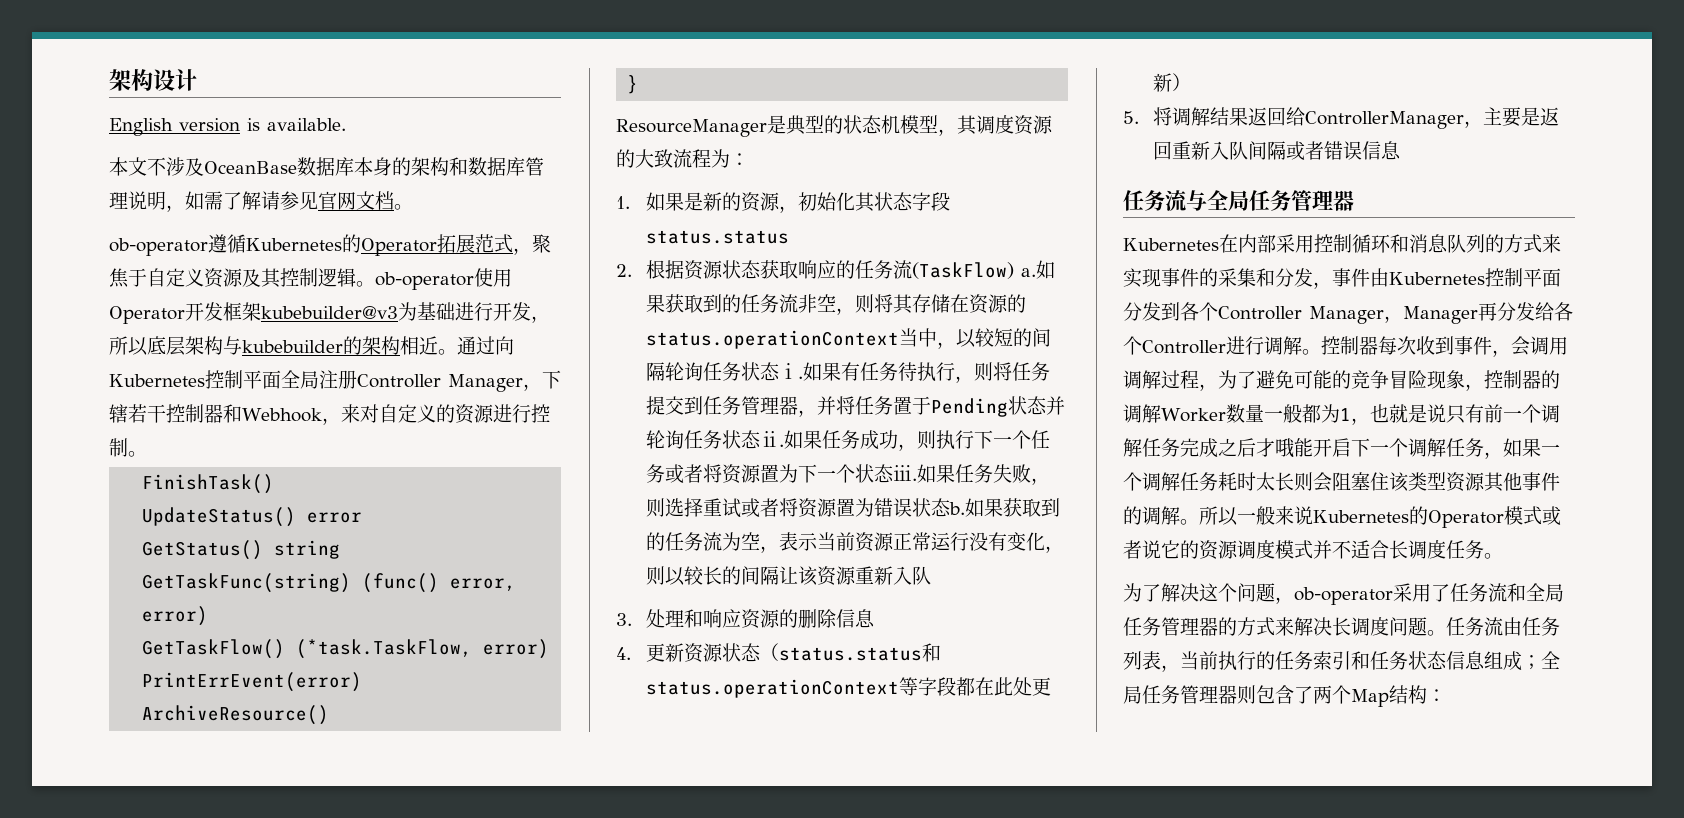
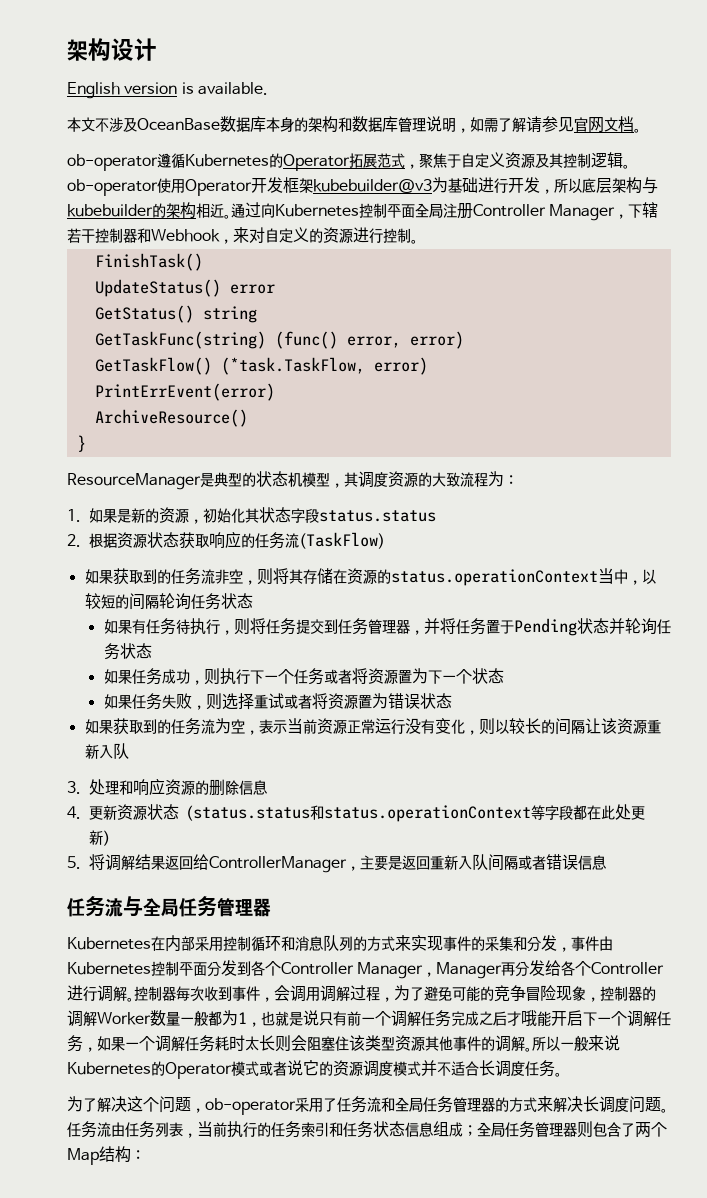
- 2.根据资源状态获取响应的任务流(TaskFlow) a.如果获取到的任务流非空，则将其存储在资源的status.operationContext当中，以较短的间隔轮询任务状态ⅰ.如果有任务待执行，则将任务提交到任务管理器，并将任务置于Pending状态并轮询任务状态ⅱ.如果任务成功，则执行下一个任务或者将资源置为下一个状态ⅲ.如果任务失败，则选择重试或者将资源置为错误状态b.如果获取到的任务流为空，表示当前资源正常运行没有变化，则以较长的间隔让该资源重新入队
+ 2.根据资源状态获取响应的任务流(TaskFlow)
+ 如果获取到的任务流非空，则将其存储在资源的status.operationContext当中，以较短的间隔轮询任务状态
+ 如果有任务待执行，则将任务提交到任务管理器，并将任务置于Pending状态并轮询任务状态
+ 如果任务成功，则执行下一个任务或者将资源置为下一个状态
+ 如果任务失败，则选择重试或者将资源置为错误状态
+ 如果获取到的任务流为空，表示当前资源正常运行没有变化，则以较长的间隔让该资源重新入队

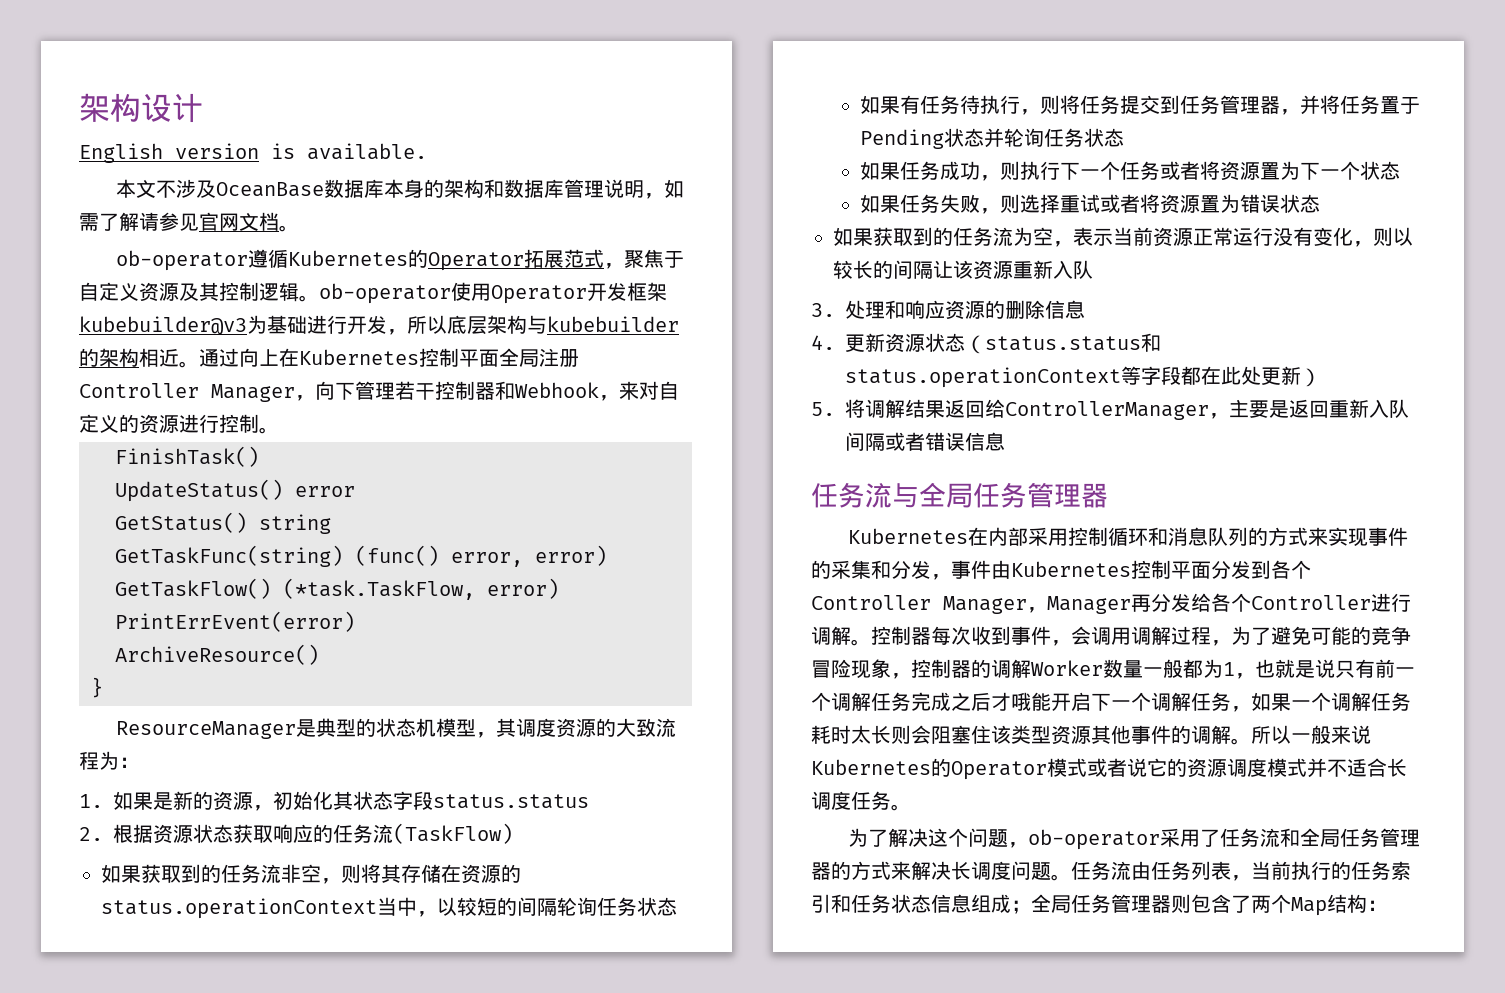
- 通过向Kubernetes控制平面全局注册Controller Manager，下辖若干控制器和Webhook，来对自定义的资源进行控制。
+ 通过向上在Kubernetes控制平面全局注册Controller Manager，向下管理若干控制器和Webhook，来对自定义的资源进行控制。

